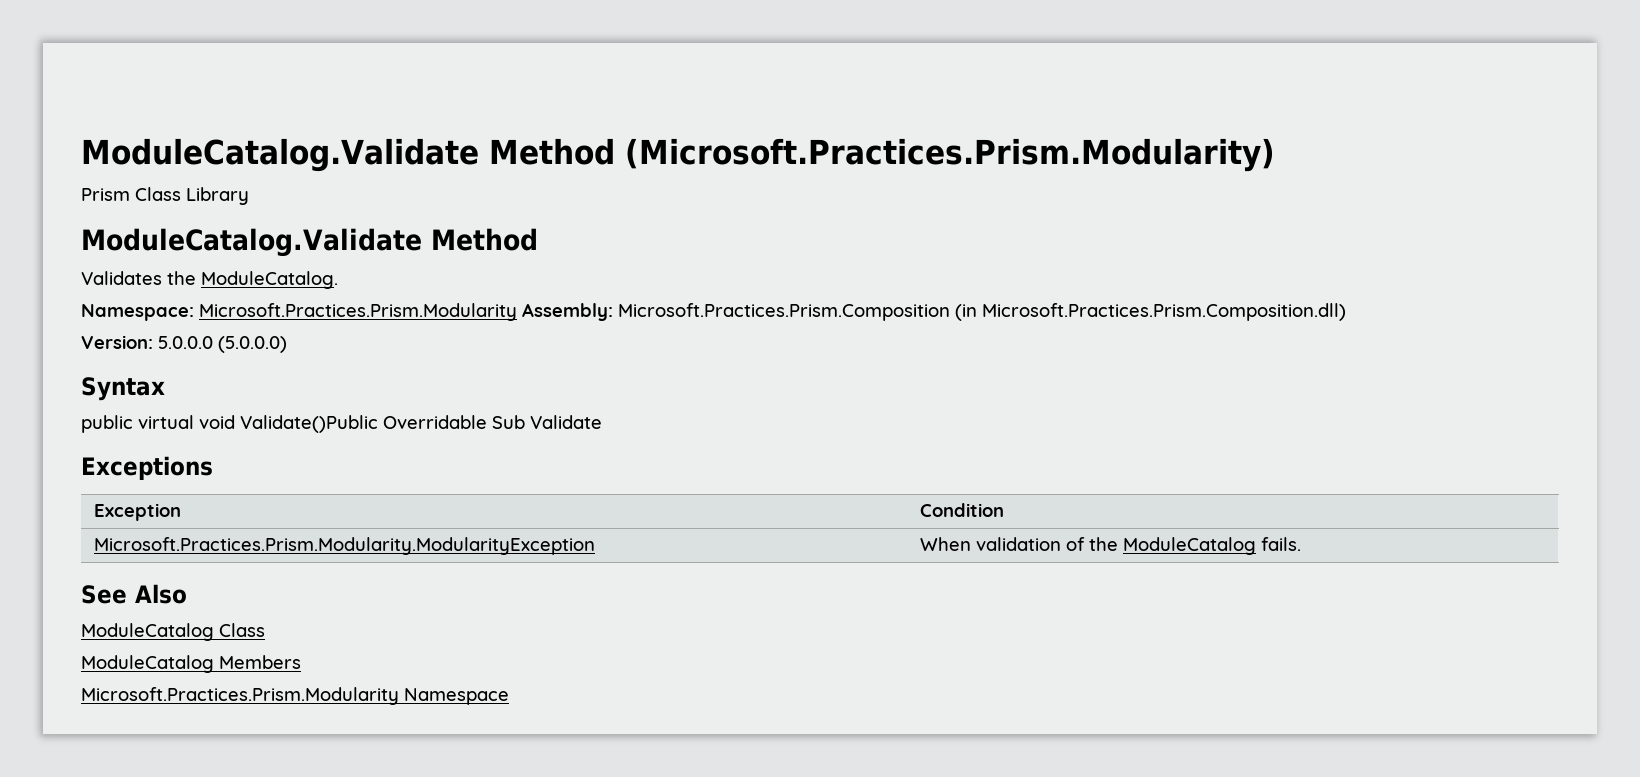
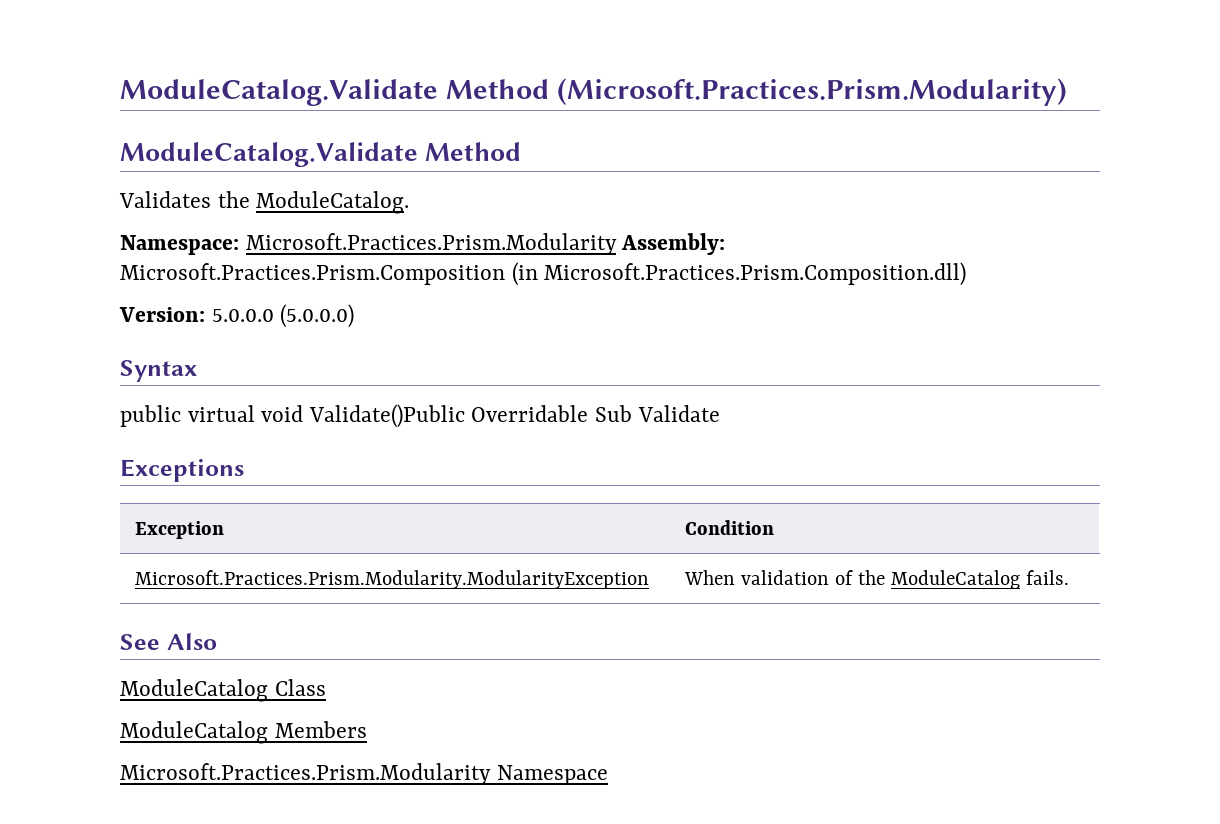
- Prism Class Library

